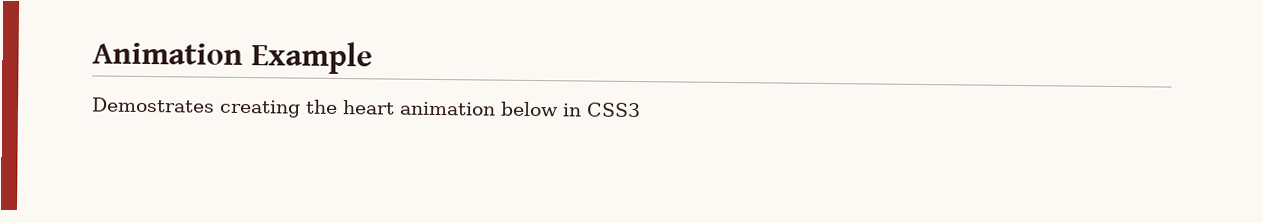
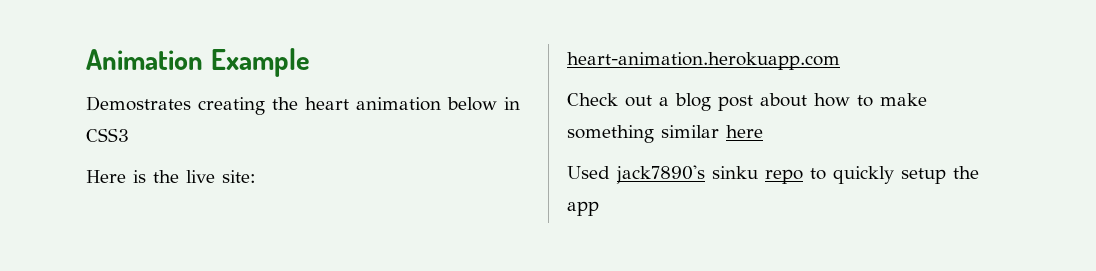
+ Here is the live site: heart-animation.herokuapp.com
+ Check out a blog post about how to make something similar here
+ Used jack7890's sinku repo to quickly setup the app

